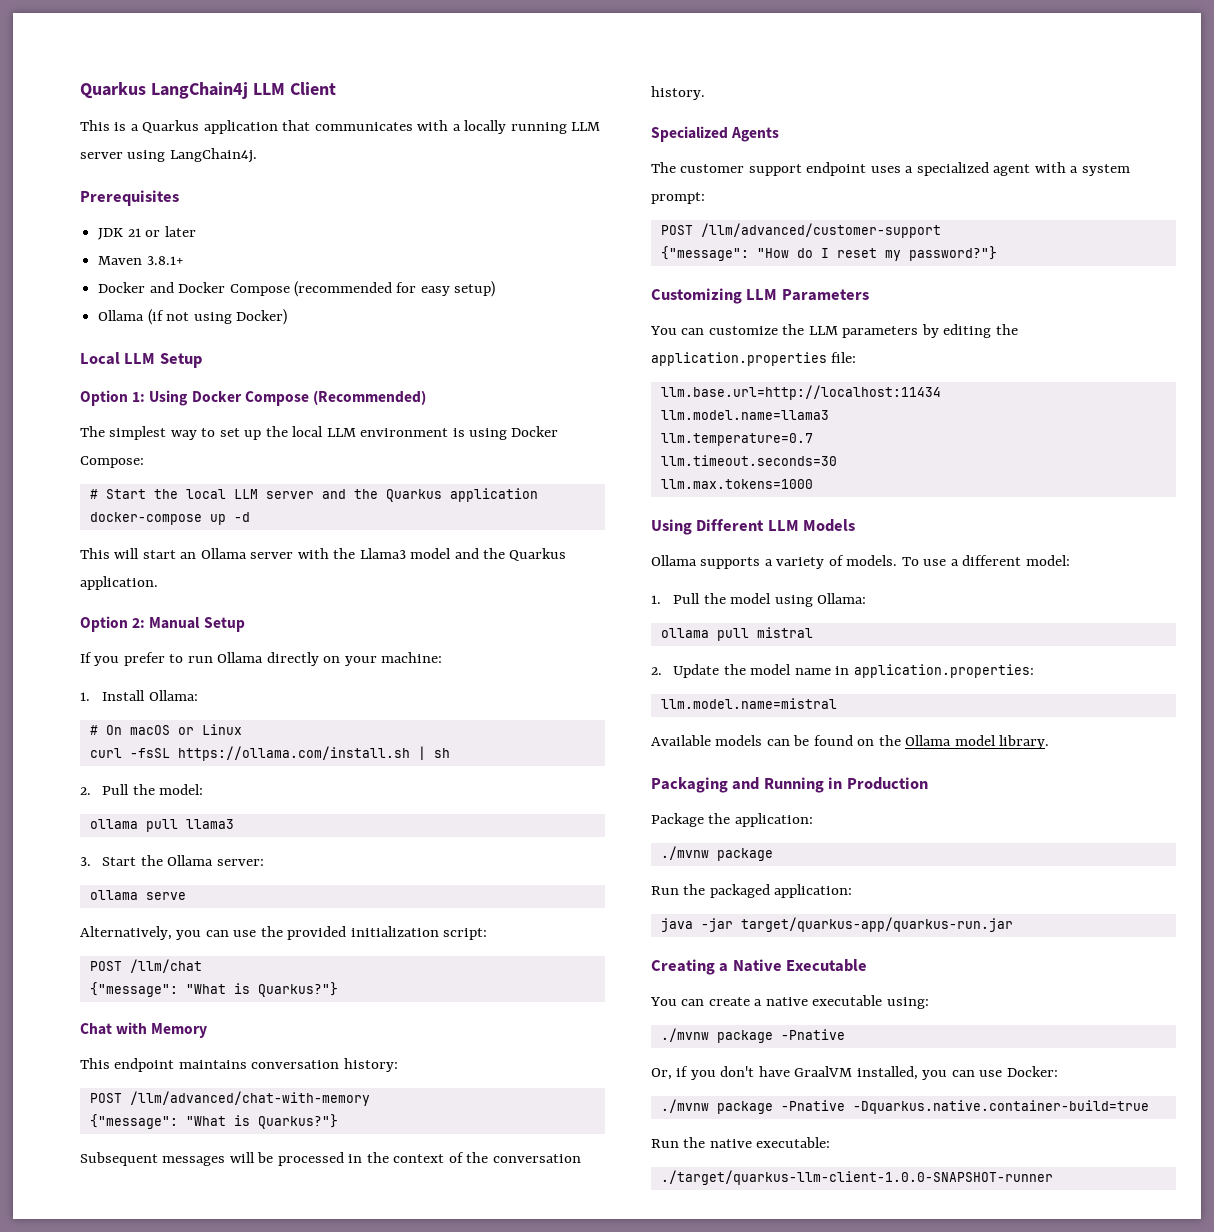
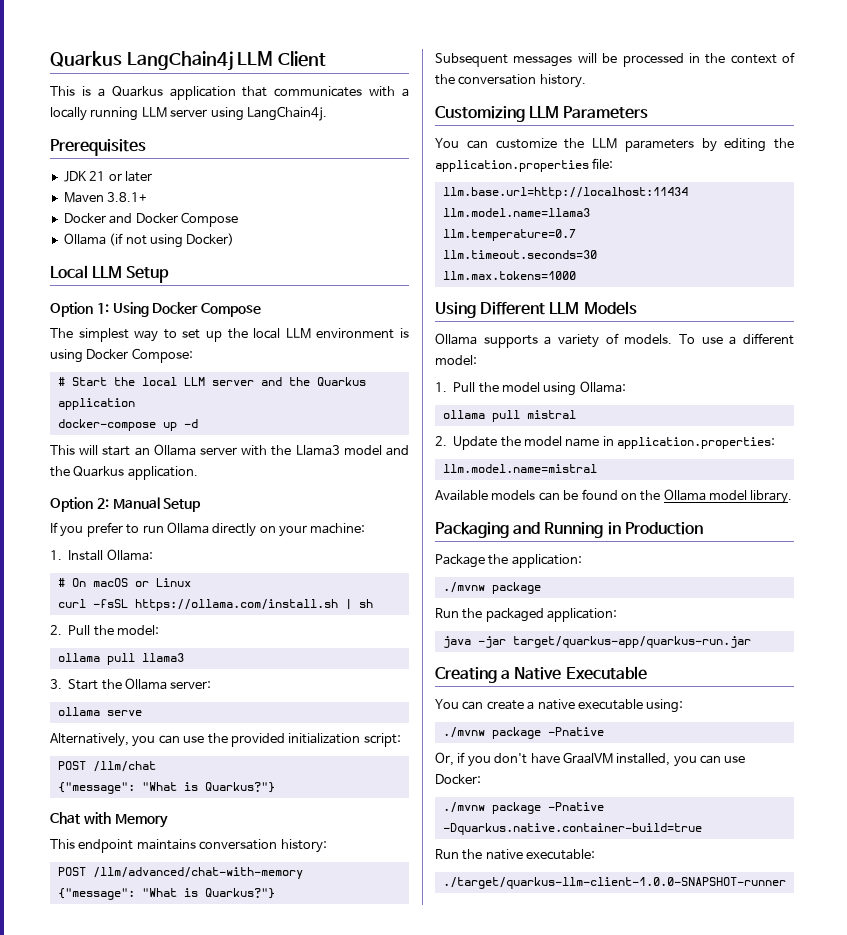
- Docker and Docker Compose (recommended for easy setup)
+ Docker and Docker Compose
- Option 1: Using Docker Compose (Recommended)
+ Option 1: Using Docker Compose
- Specialized Agents
- The customer support endpoint uses a specialized agent with a system prompt:
- POST /llm/advanced/customer-support
- {"message": "How do I reset my password?"}

